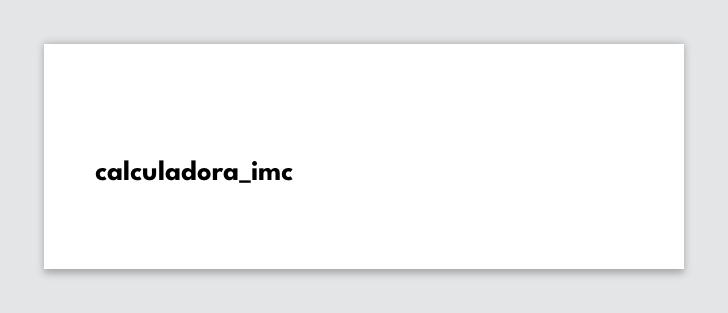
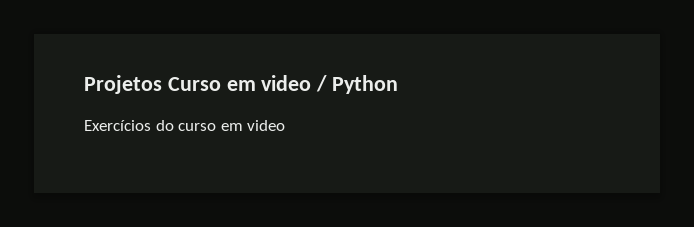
- calculadora_imc
+ Projetos Curso em video / Python
+ Exercícios do curso em video

